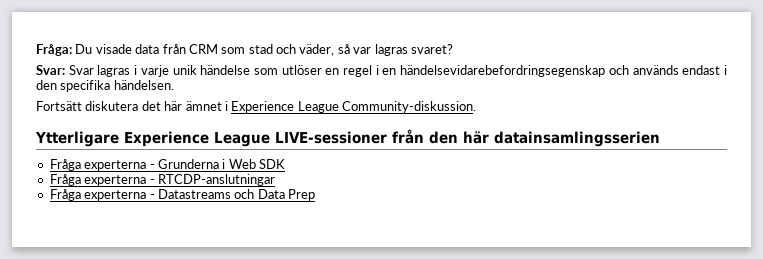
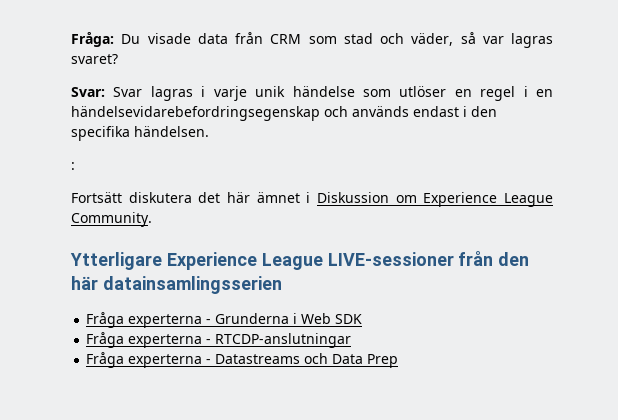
+ :
- Fortsätt diskutera det här ämnet i Experience League Community-diskussion.
+ Fortsätt diskutera det här ämnet i Diskussion om Experience League Community.

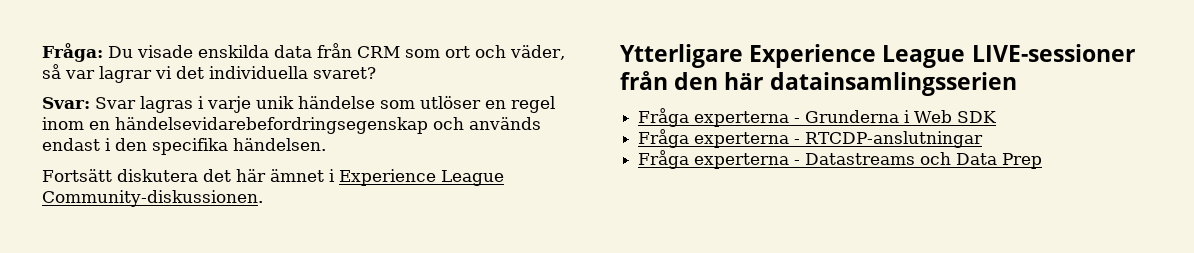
- Fråga: Du visade data från CRM som stad och väder, så var lagras svaret?
+ Fråga: Du visade enskilda data från CRM som ort och väder, så var lagrar vi det individuella svaret?
- Svar: Svar lagras i varje unik händelse som utlöser en regel i en händelsevidarebefordringsegenskap och används endast i den specifika händelsen.
+ Svar: Svar lagras i varje unik händelse som utlöser en regel inom en händelsevidarebefordringsegenskap och används endast i den specifika händelsen.
- :
- Fortsätt diskutera det här ämnet i Diskussion om Experience League Community.
+ Fortsätt diskutera det här ämnet i Experience League Community-diskussionen.

